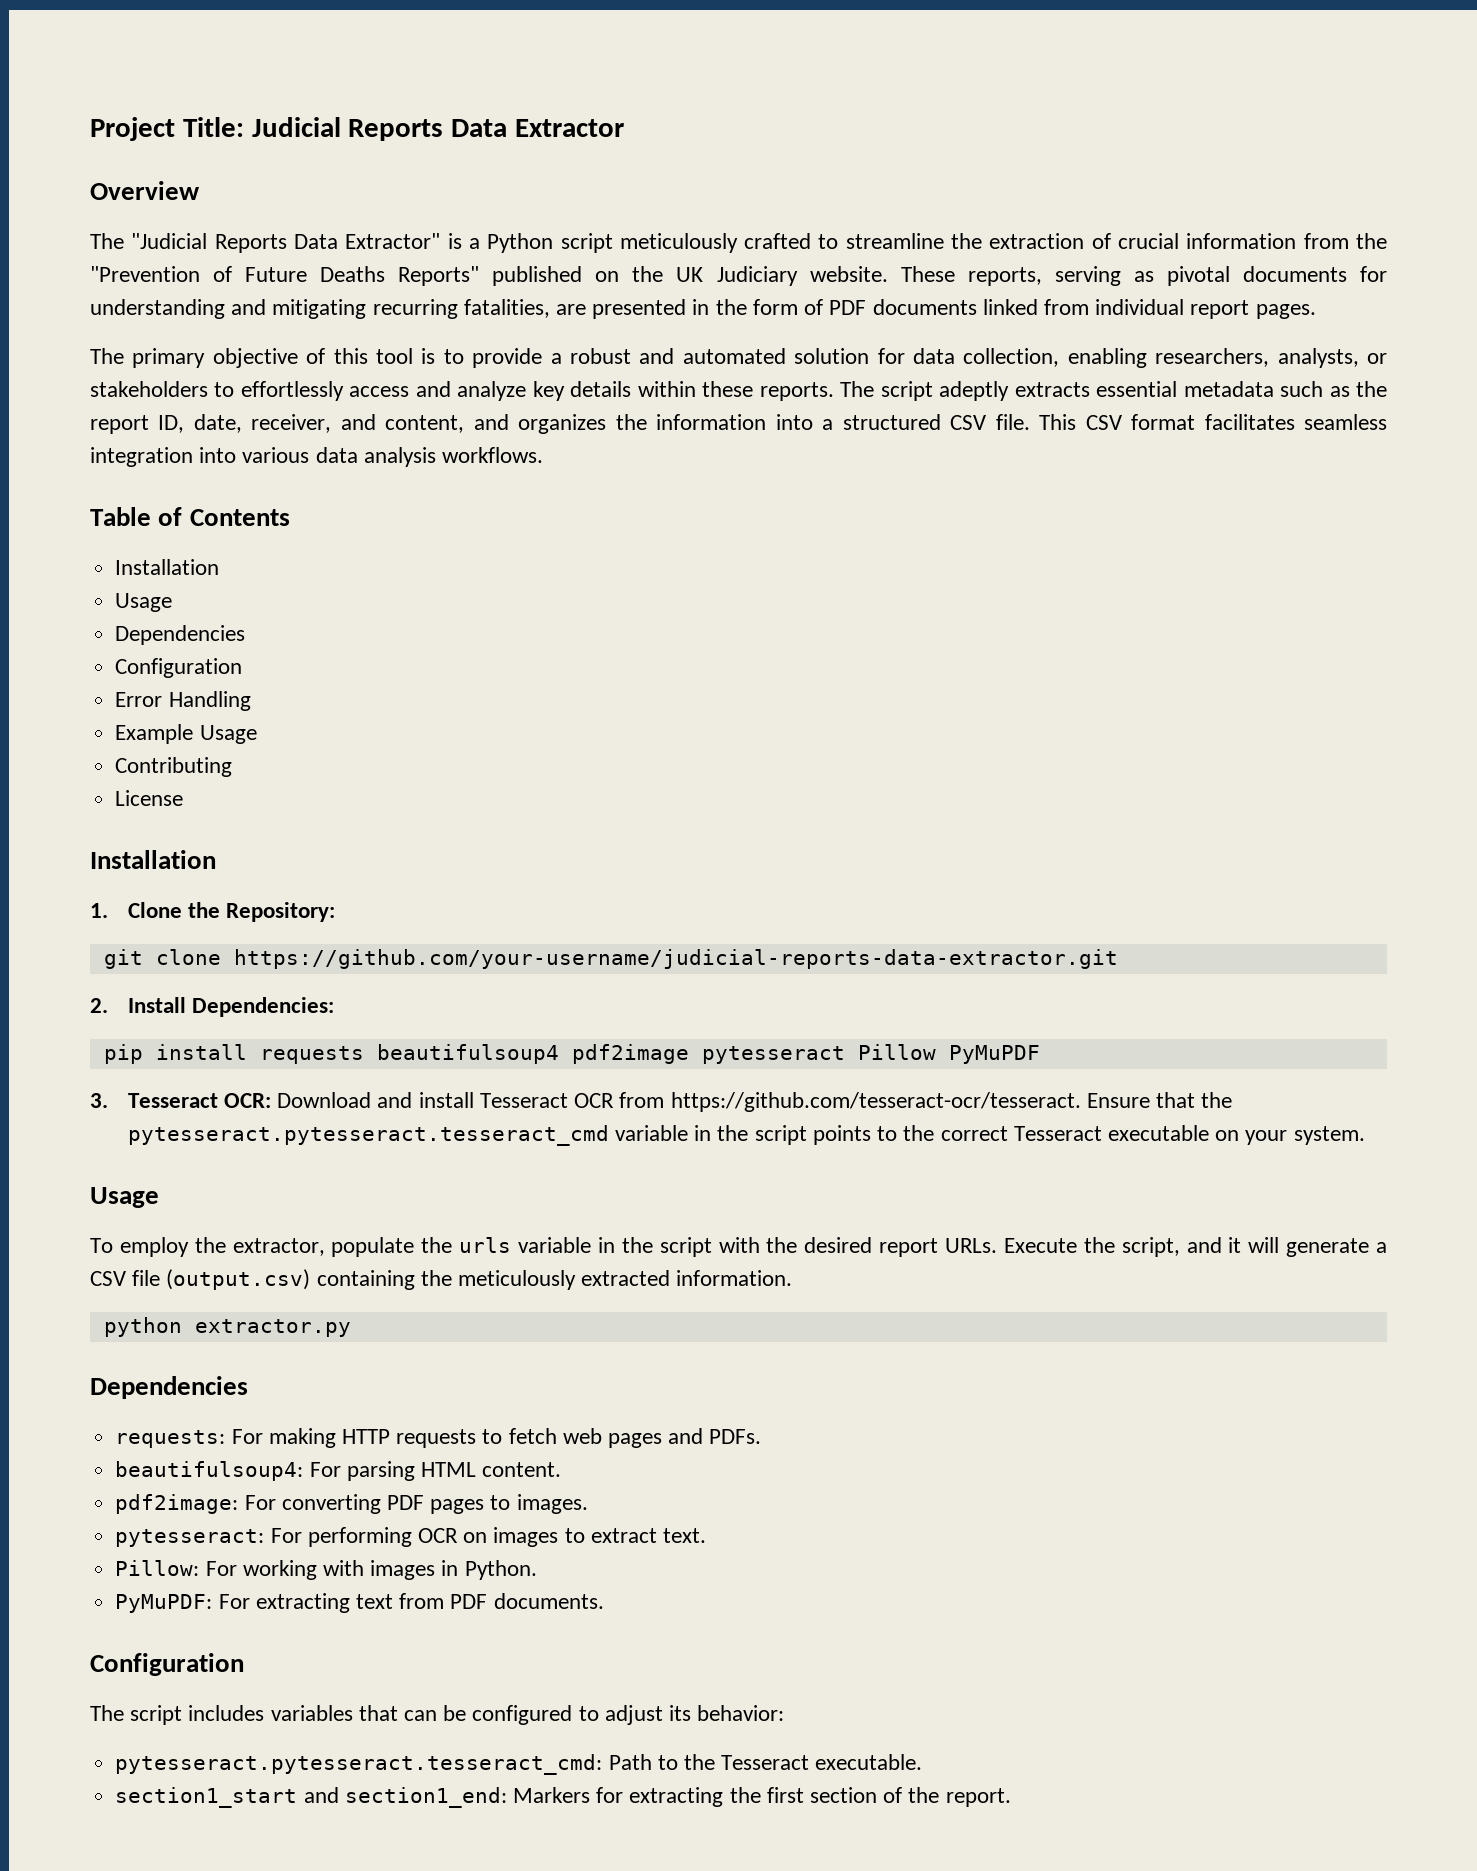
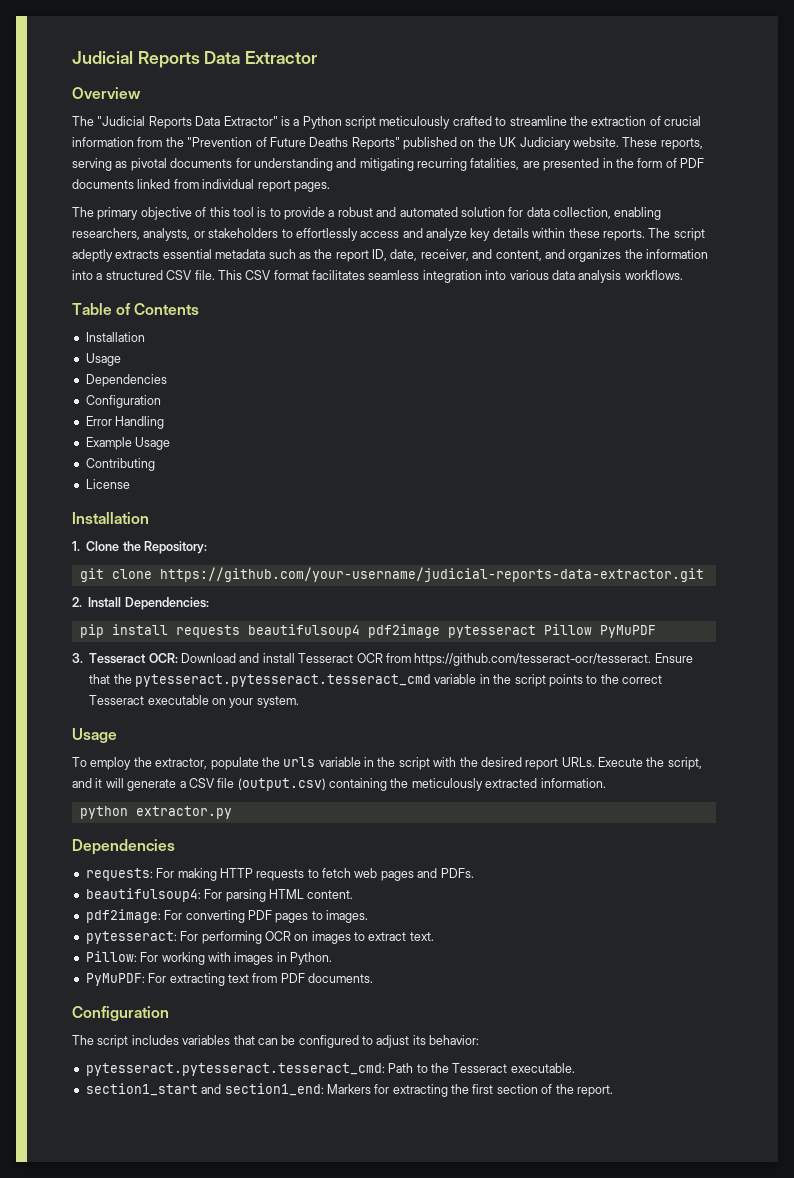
- Project Title: Judicial Reports Data Extractor
+ Judicial Reports Data Extractor

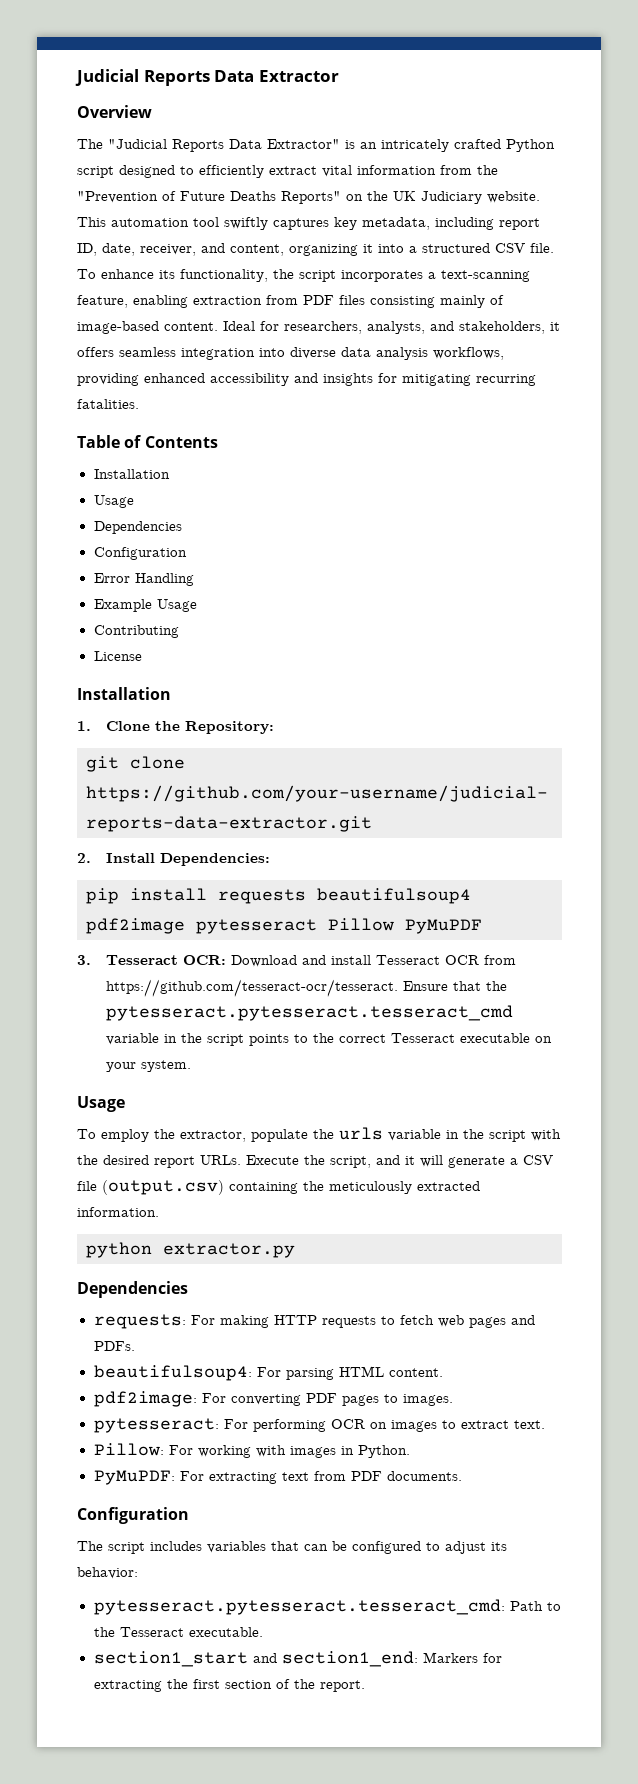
- The "Judicial Reports Data Extractor" is a Python script meticulously crafted to streamline the extraction of crucial information from the "Prevention of Future Deaths Reports" published on the UK Judiciary website.
+ The "Judicial Reports Data Extractor" is an intricately crafted Python script designed to efficiently extract vital information from the "Prevention of Future Deaths Reports" on the UK Judiciary website.
- These reports, serving as pivotal documents for understanding and mitigating recurring fatalities, are presented in the form of PDF documents linked from individual report pages.
- The primary objective of this tool is to provide a robust and automated solution for data collection, enabling researchers, analysts, or stakeholders to effortlessly access and analyze key details within these reports. The script adeptly extracts essential metadata such as the report ID, date, receiver, and content, and organizes the information into a structured CSV file.
+ This automation tool swiftly captures key metadata, including report ID, date, receiver, and content, organizing it into a structured CSV file.
- This CSV format facilitates seamless integration into various data analysis workflows.
+ To enhance its functionality, the script incorporates a text-scanning feature, enabling extraction from PDF files consisting mainly of image-based content. Ideal for researchers, analysts, and stakeholders, it offers seamless integration into diverse data analysis workflows, providing enhanced accessibility and insights for mitigating recurring fatalities.

